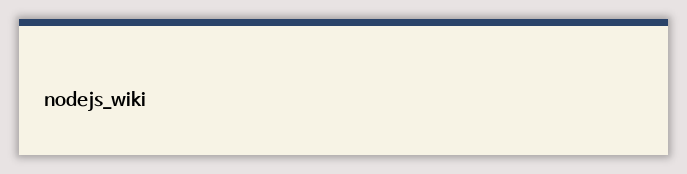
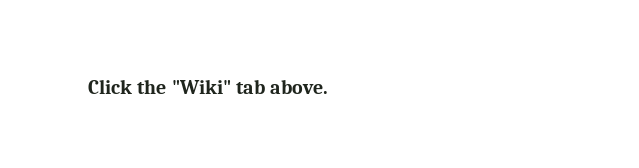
- nodejs_wiki
+ Click the "Wiki" tab above.

